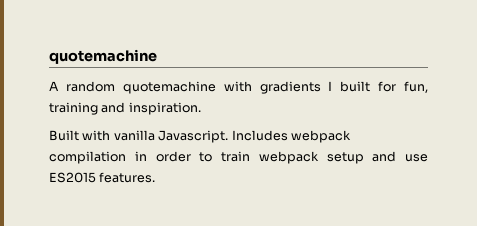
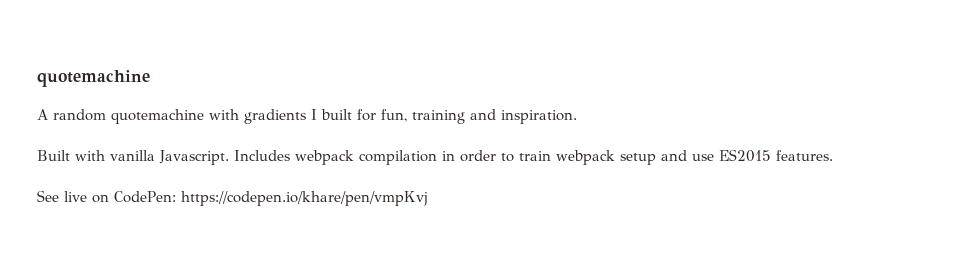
+ See live on CodePen: https://codepen.io/khare/pen/vmpKvj

